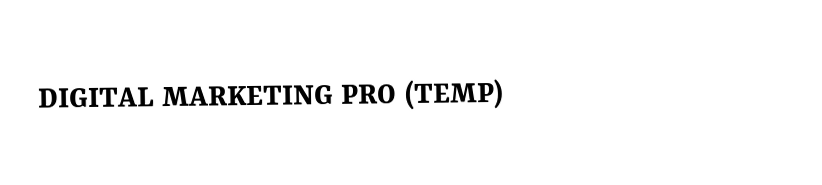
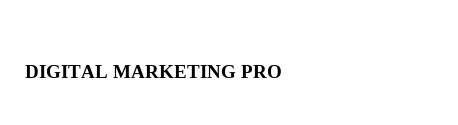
- DIGITAL MARKETING PRO (TEMP)
+ DIGITAL MARKETING PRO

